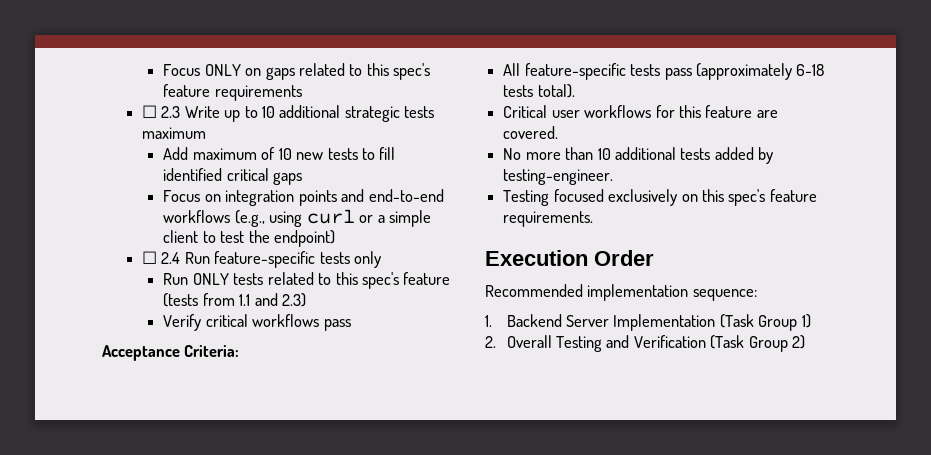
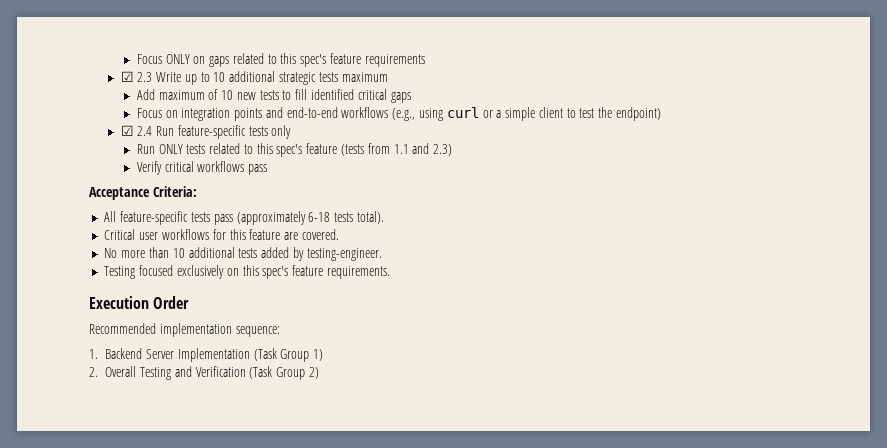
- ☐ 2.3 Write up to 10 additional strategic tests maximum
+ ☑ 2.3 Write up to 10 additional strategic tests maximum
- ☐ 2.4 Run feature-specific tests only
+ ☑ 2.4 Run feature-specific tests only

